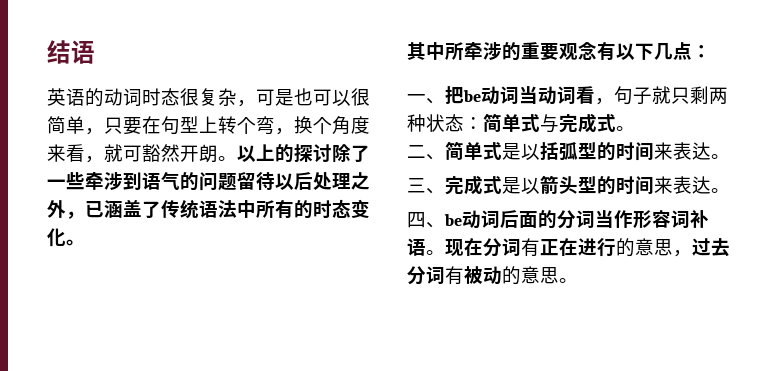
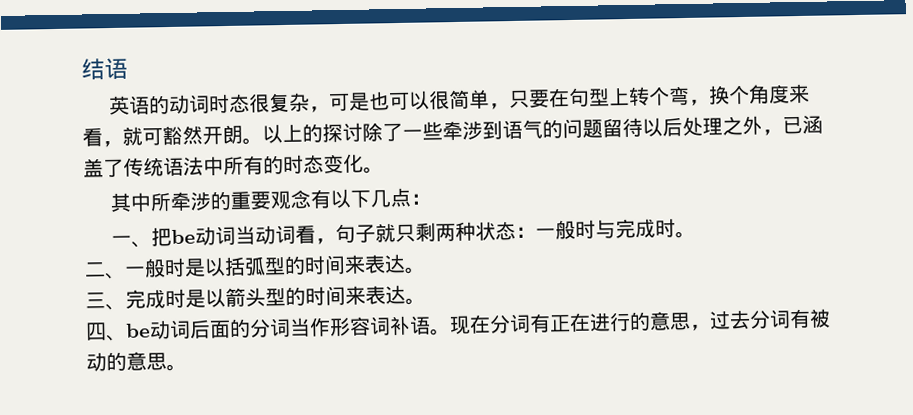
- 一、把be动词当动词看，句子就只剩两种状态：简单式与完成式。
+ 一、把be动词当动词看，句子就只剩两种状态：一般时与完成时。
- 二、简单式是以括弧型的时间来表达。
+ 二、一般时是以括弧型的时间来表达。
- 三、完成式是以箭头型的时间来表达。
+ 三、完成时是以箭头型的时间来表达。

